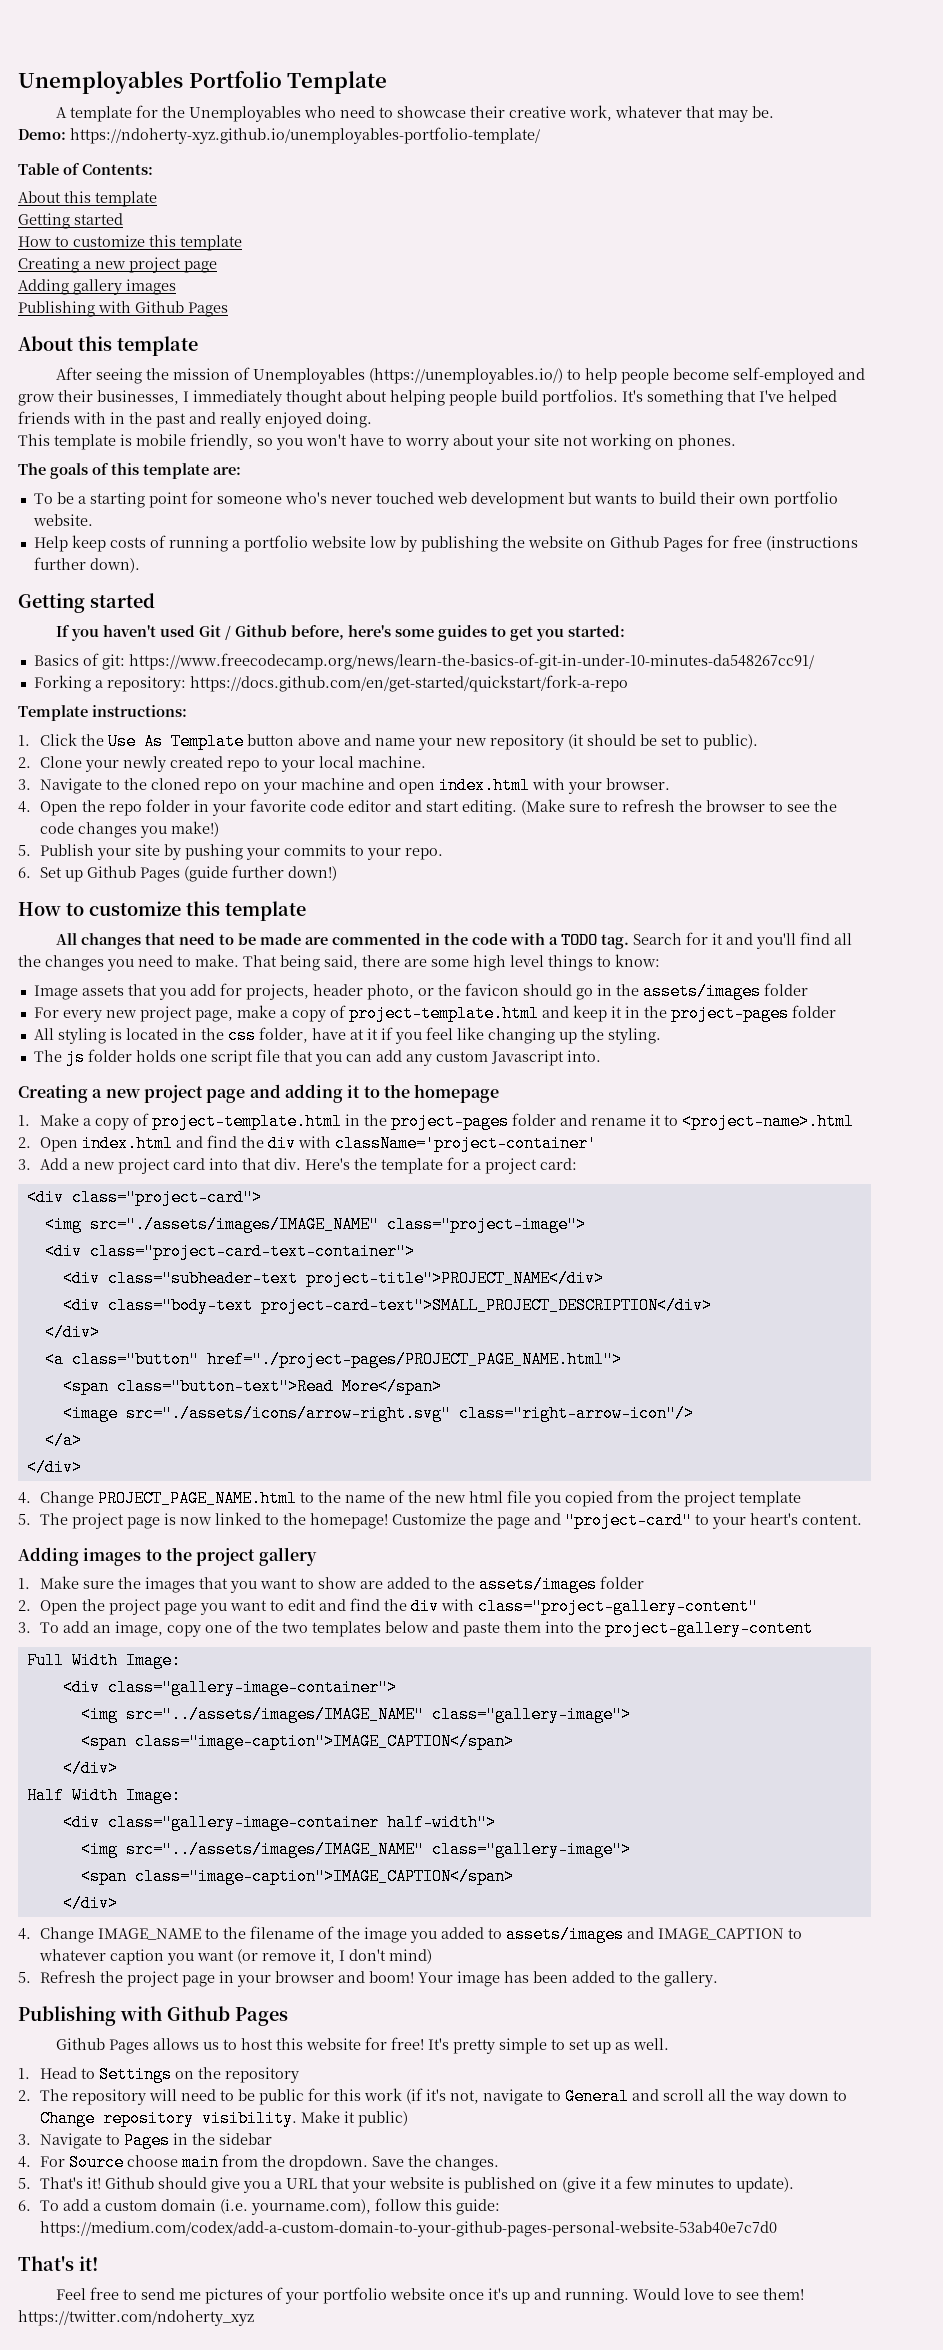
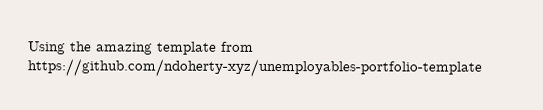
- Unemployables Portfolio Template
- A template for the Unemployables who need to showcase their creative work, whatever that may be.
- Demo: https://ndoherty-xyz.github.io/unemployables-portfolio-template/
- Table of Contents:
- About this template
- Getting started
- How to customize this template
- Creating a new project page
- Adding gallery images
- Publishing with Github Pages
- About this template
- After seeing the mission of Unemployables (https://unemployables.io/) to help people become self-employed and grow their businesses, I immediately thought about helping people build portfolios. It's something that I've helped friends with in the past and really enjoyed doing.
- This template is mobile friendly, so you won't have to worry about your site not working on phones.
- The goals of this template are:
- To be a starting point for someone who's never touched web development but wants to build their own portfolio website.
- Help keep costs of running a portfolio website low by publishing the website on Github Pages for free (instructions further down).
- Getting started
- If you haven't used Git / Github before, here's some guides to get you started:
- Basics of git: https://www.freecodecamp.org/news/learn-the-basics-of-git-in-under-10-minutes-da548267cc91/
- Forking a repository: https://docs.github.com/en/get-started/quickstart/fork-a-repo
- Template instructions:
- 1. Click the Use As Template button above and name your new repository (it should be set to public).
- 2. Clone your newly created repo to your local machine.
- 3. Navigate to the cloned repo on your machine and open index.html with your browser.
- 4. Open the repo folder in your favorite code editor and start editing. (Make sure to refresh the browser to see the code changes you make!)
- 5. Publish your site by pushing your commits to your repo.
- 6. Set up Github Pages (guide further down!)
- How to customize this template
- All changes that need to be made are commented in the code with a TODO tag. Search for it and you'll find all the changes you need to make. That being said, there are some high level things to know:
- Image assets that you add for projects, header photo, or the favicon should go in the assets/images folder
- For every new project page, make a copy of project-template.html and keep it in the project-pages folder
- All styling is located in the css folder, have at it if you feel like changing up the styling.
- The js folder holds one script file that you can add any custom Javascript into.
- Creating a new project page and adding it to the homepage
- 1. Make a copy of project-template.html in the project-pages folder and rename it to <project-name>.html
- 2. Open index.html and find the div with className='project-container'
- 3. Add a new project card into that div. Here's the template for a project card:
- <div class="project-card">
- <img src="./assets/images/IMAGE_NAME" class="project-image">
- <div class="project-card-text-container">
- <div class="subheader-text project-title">PROJECT_NAME</div>
- <div class="body-text project-card-text">SMALL_PROJECT_DESCRIPTION</div>
- </div>
- <a class="button" href="./project-pages/PROJECT_PAGE_NAME.html">
- <span class="button-text">Read More</span>
- <image src="./assets/icons/arrow-right.svg" class="right-arrow-icon"/>
- </a>
- </div>
- 4. Change PROJECT_PAGE_NAME.html to the name of the new html file you copied from the project template
- 5. The project page is now linked to the homepage! Customize the page and "project-card" to your heart's content.
- Adding images to the project gallery
- 1. Make sure the images that you want to show are added to the assets/images folder
- 2. Open the project page you want to edit and find the div with class="project-gallery-content"
- 3. To add an image, copy one of the two templates below and paste them into the project-gallery-content
- Full Width Image:
- <div class="gallery-image-container">
- <img src="../assets/images/IMAGE_NAME" class="gallery-image">
- <span class="image-caption">IMAGE_CAPTION</span>
- </div>
- Half Width Image:
- <div class="gallery-image-container half-width">
- <img src="../assets/images/IMAGE_NAME" class="gallery-image">
- <span class="image-caption">IMAGE_CAPTION</span>
- </div>
- 4. Change IMAGE_NAME to the filename of the image you added to assets/images and IMAGE_CAPTION to whatever caption you want (or remove it, I don't mind)
- 5. Refresh the project page in your browser and boom! Your image has been added to the gallery.
- Publishing with Github Pages
- Github Pages allows us to host this website for free! It's pretty simple to set up as well.
- 1. Head to Settings on the repository
- 2. The repository will need to be public for this work (if it's not, navigate to General and scroll all the way down to Change repository visibility. Make it public)
- 3. Navigate to Pages in the sidebar
- 4. For Source choose main from the dropdown. Save the changes.
- 5. That's it! Github should give you a URL that your website is published on (give it a few minutes to update).
- 6. To add a custom domain (i.e. yourname.com), follow this guide: https://medium.com/codex/add-a-custom-domain-to-your-github-pages-personal-website-53ab40e7c7d0
- That's it!
- Feel free to send me pictures of your portfolio website once it's up and running. Would love to see them! https://twitter.com/ndoherty_xyz
+ Using the amazing template from https://github.com/ndoherty-xyz/unemployables-portfolio-template

